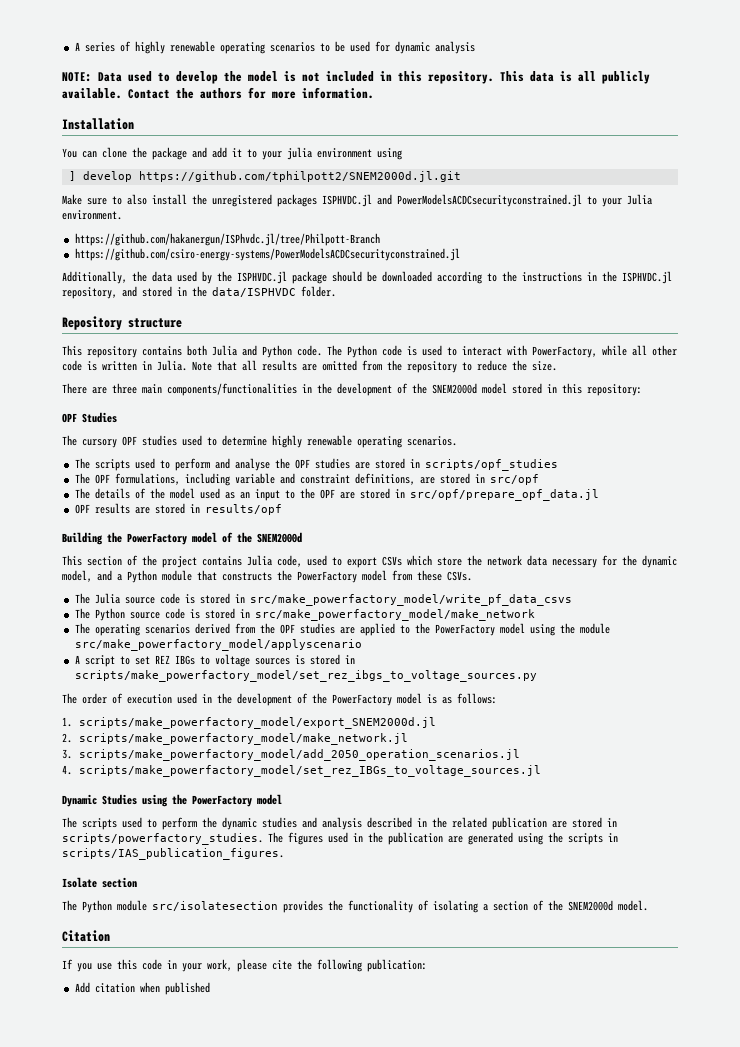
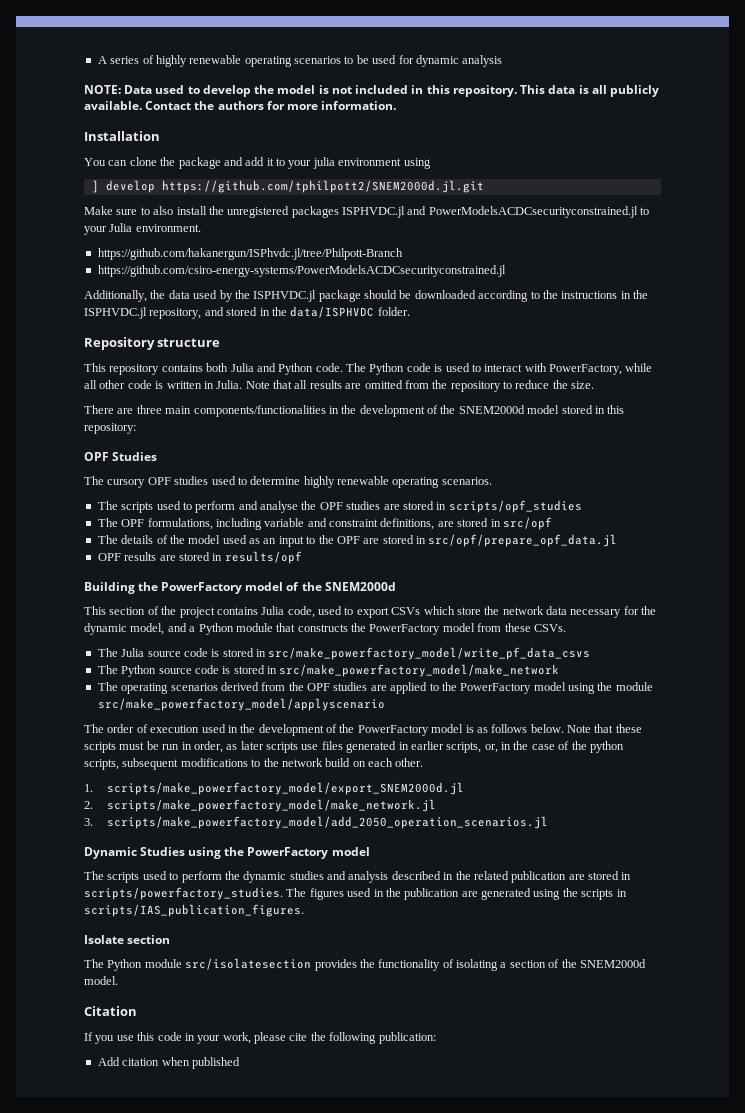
- A script to set REZ IBGs to voltage sources is stored in scripts/make_powerfactory_model/set_rez_ibgs_to_voltage_sources.py
- The order of execution used in the development of the PowerFactory model is as follows:
+ The order of execution used in the development of the PowerFactory model is as follows below. Note that these scripts must be run in order, as later scripts use files generated in earlier scripts, or, in the case of the python scripts, subsequent modifications to the network build on each other.
- 4. scripts/make_powerfactory_model/set_rez_IBGs_to_voltage_sources.jl

